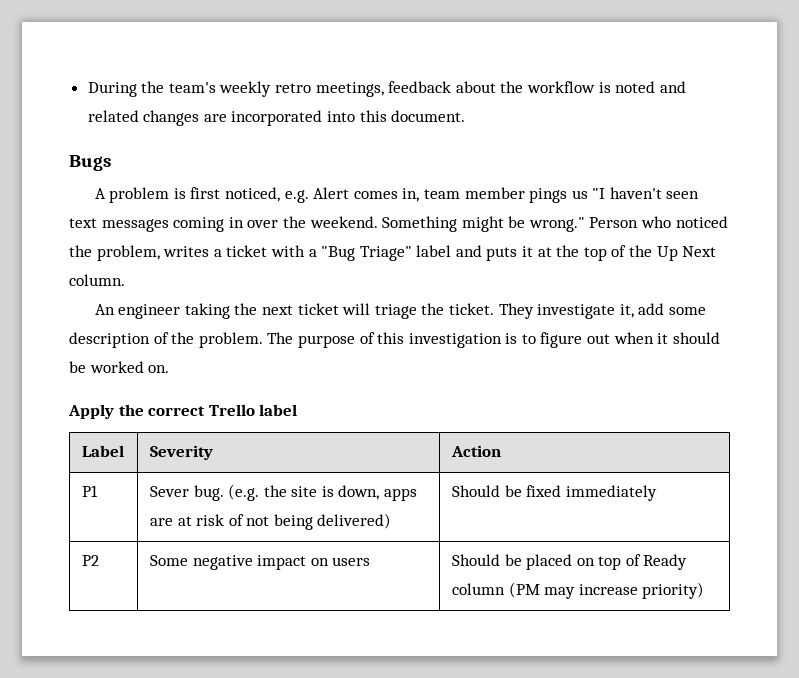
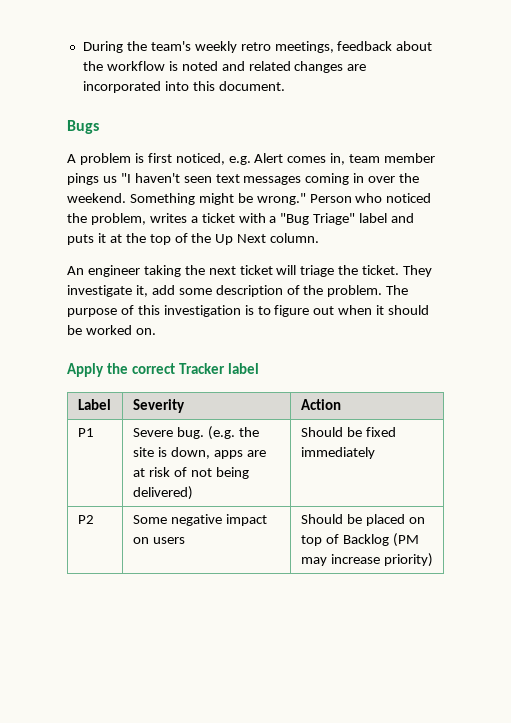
- Apply the correct Trello label
+ Apply the correct Tracker label
- P1 | Sever bug. (e.g. the site is down, apps are at risk of not being delivered) | Should be fixed immediately
+ P1 | Severe bug. (e.g. the site is down, apps are at risk of not being delivered) | Should be fixed immediately
- P2 | Some negative impact on users | Should be placed on top of Ready column (PM may increase priority)
+ P2 | Some negative impact on users | Should be placed on top of Backlog (PM may increase priority)

